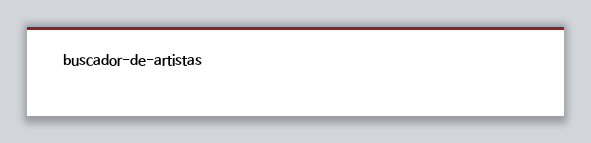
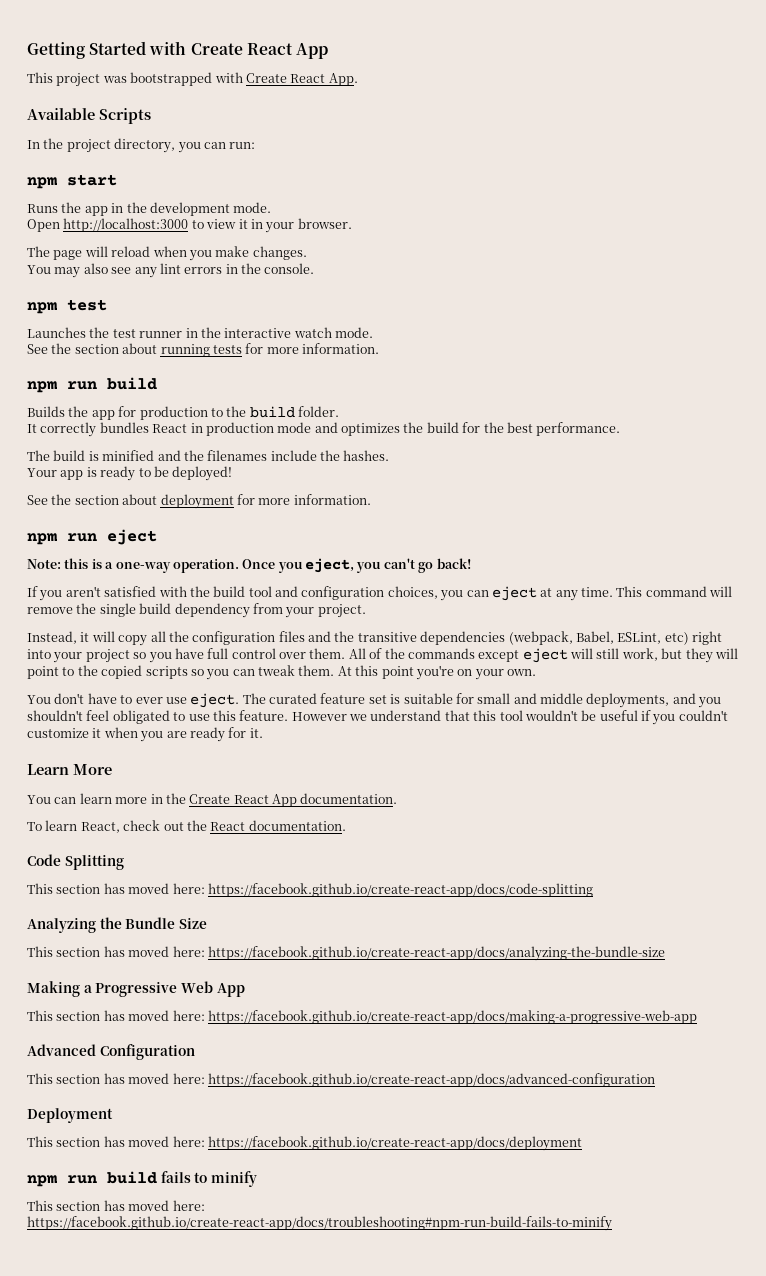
- buscador-de-artistas
+ Getting Started with Create React App
+ This project was bootstrapped with Create React App.
+ Available Scripts
+ In the project directory, you can run:
+ npm start
+ Runs the app in the development mode.
+ Open http://localhost:3000 to view it in your browser.
+ The page will reload when you make changes.
+ You may also see any lint errors in the console.
+ npm test
+ Launches the test runner in the interactive watch mode.
+ See the section about running tests for more information.
+ npm run build
+ Builds the app for production to the build folder.
+ It correctly bundles React in production mode and optimizes the build for the best performance.
+ The build is minified and the filenames include the hashes.
+ Your app is ready to be deployed!
+ See the section about deployment for more information.
+ npm run eject
+ Note: this is a one-way operation. Once you eject, you can't go back!
+ If you aren't satisfied with the build tool and configuration choices, you can eject at any time. This command will remove the single build dependency from your project.
+ Instead, it will copy all the configuration files and the transitive dependencies (webpack, Babel, ESLint, etc) right into your project so you have full control over them. All of the commands except eject will still work, but they will point to the copied scripts so you can tweak them. At this point you're on your own.
+ You don't have to ever use eject. The curated feature set is suitable for small and middle deployments, and you shouldn't feel obligated to use this feature. However we understand that this tool wouldn't be useful if you couldn't customize it when you are ready for it.
+ Learn More
+ You can learn more in the Create React App documentation.
+ To learn React, check out the React documentation.
+ Code Splitting
+ This section has moved here: https://facebook.github.io/create-react-app/docs/code-splitting
+ Analyzing the Bundle Size
+ This section has moved here: https://facebook.github.io/create-react-app/docs/analyzing-the-bundle-size
+ Making a Progressive Web App
+ This section has moved here: https://facebook.github.io/create-react-app/docs/making-a-progressive-web-app
+ Advanced Configuration
+ This section has moved here: https://facebook.github.io/create-react-app/docs/advanced-configuration
+ Deployment
+ This section has moved here: https://facebook.github.io/create-react-app/docs/deployment
+ npm run build fails to minify
+ This section has moved here: https://facebook.github.io/create-react-app/docs/troubleshooting#npm-run-build-fails-to-minify

